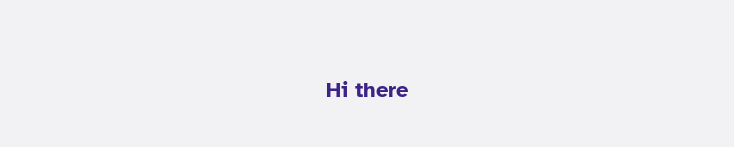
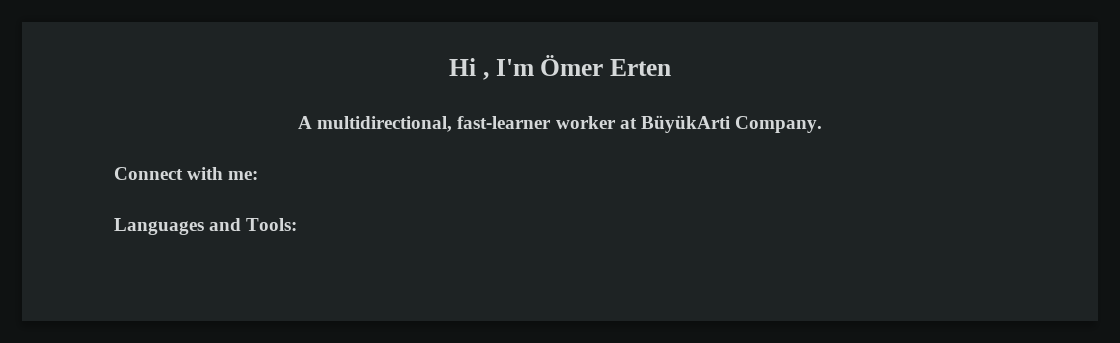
- Hi there
+ Hi , I'm Ömer Erten
+ A multidirectional, fast-learner worker at BüyükArti Company.
+ Connect with me:
+ Languages and Tools:

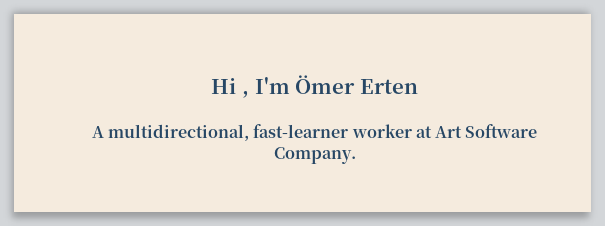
- A multidirectional, fast-learner worker at BüyükArti Company.
+ A multidirectional, fast-learner worker at Art Software Company.
- Connect with me:
- Languages and Tools:

